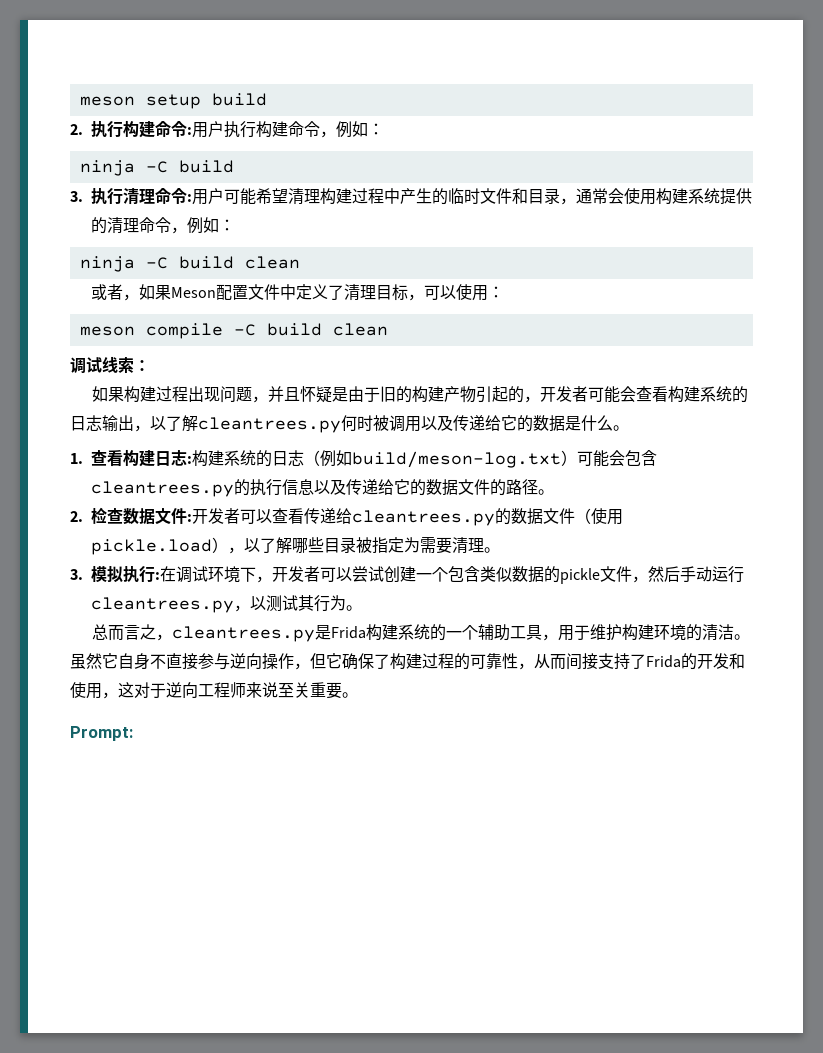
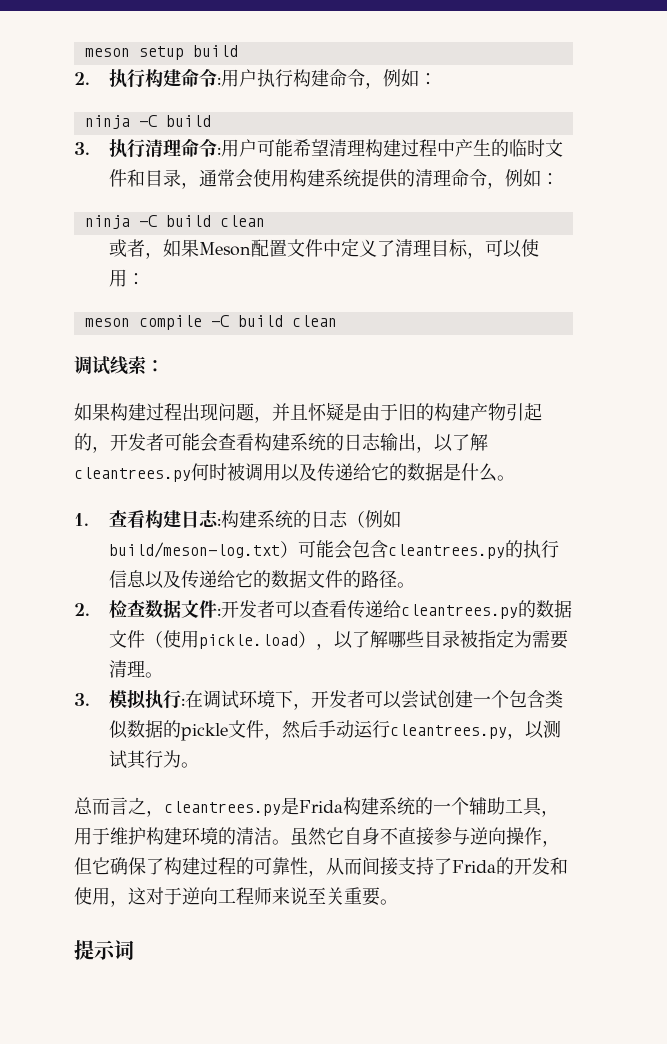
- Prompt:
+ 提示词

